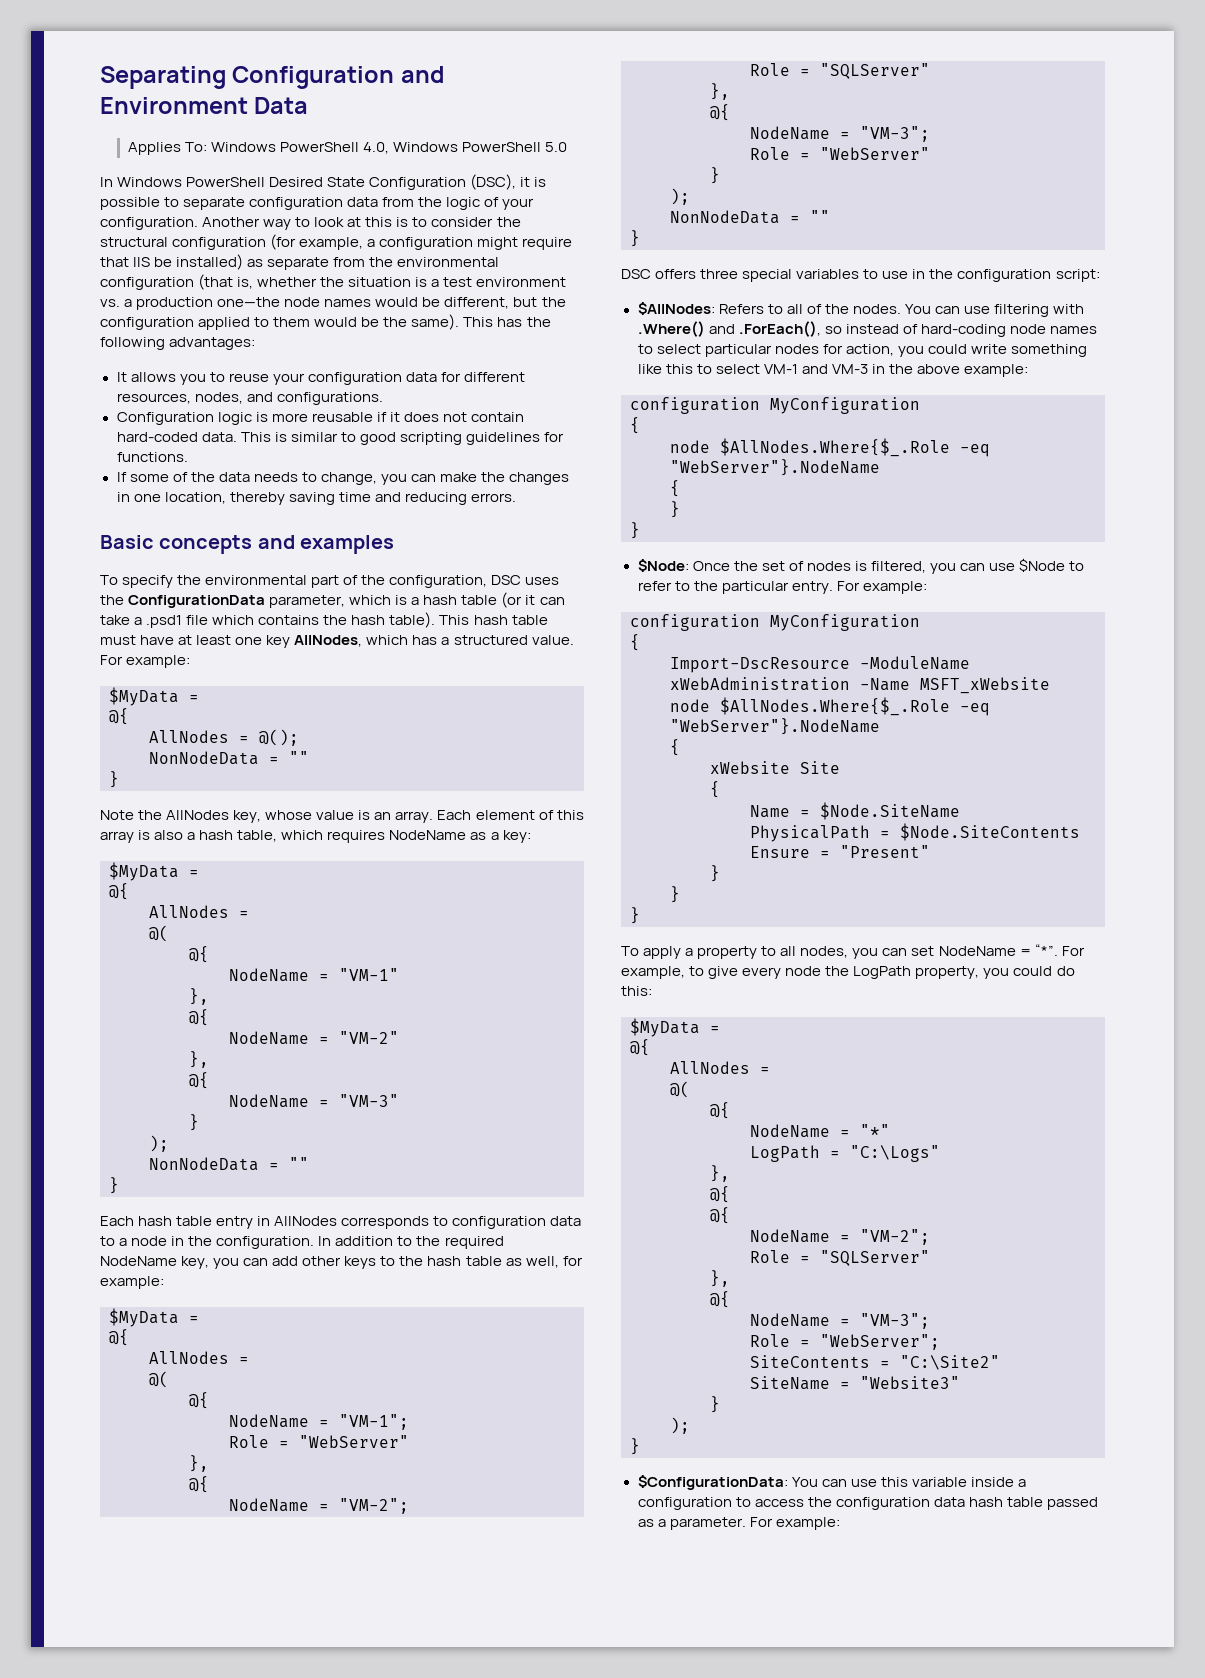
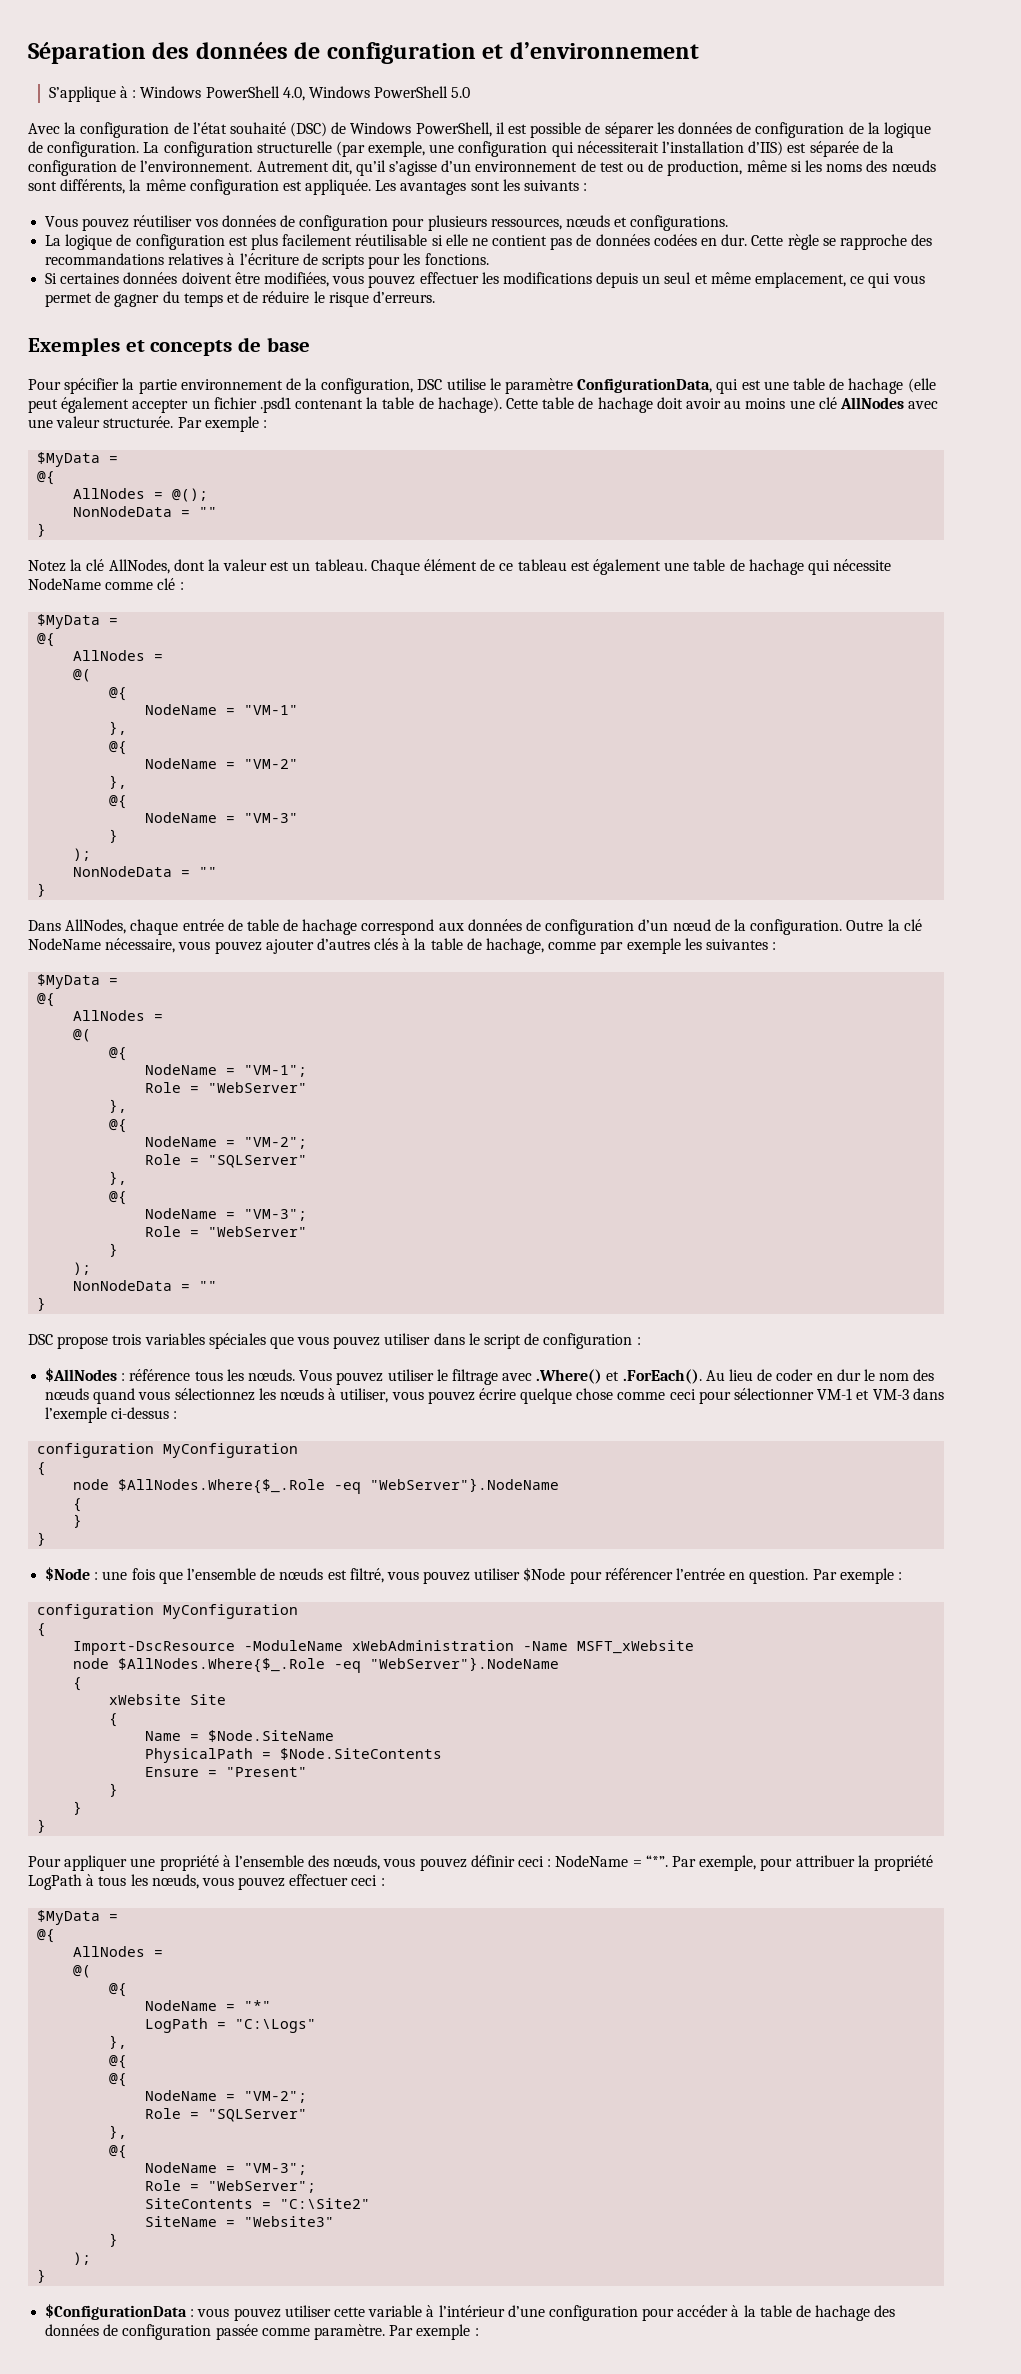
- Separating Configuration and Environment Data
- Applies To: Windows PowerShell 4.0, Windows PowerShell 5.0
+ Séparation des données de configuration et d’environnement
+ S’applique à : Windows PowerShell 4.0, Windows PowerShell 5.0
- In Windows PowerShell Desired State Configuration (DSC), it is possible to separate configuration data from the logic of your configuration. Another way to look at this is to consider the structural configuration (for example, a configuration might require that IIS be installed) as separate from the environmental configuration (that is, whether the situation is a test environment vs. a production one—the node names would be different, but the configuration applied to them would be the same). This has the following advantages:
- It allows you to reuse your configuration data for different resources, nodes, and configurations.
- Configuration logic is more reusable if it does not contain hard-coded data. This is similar to good scripting guidelines for functions.
- If some of the data needs to change, you can make the changes in one location, thereby saving time and reducing errors.
- Basic concepts and examples
- To specify the environmental part of the configuration, DSC uses the ConfigurationData parameter, which is a hash table (or it can take a .psd1 file which contains the hash table). This hash table must have at least one key AllNodes, which has a structured value. For example:
+ Avec la configuration de l’état souhaité (DSC) de Windows PowerShell, il est possible de séparer les données de configuration de la logique de configuration. La configuration structurelle (par exemple, une configuration qui nécessiterait l’installation d’IIS) est séparée de la configuration de l’environnement. Autrement dit, qu’il s’agisse d’un environnement de test ou de production, même si les noms des nœuds sont différents, la même configuration est appliquée. Les avantages sont les suivants :
+ Vous pouvez réutiliser vos données de configuration pour plusieurs ressources, nœuds et configurations.
+ La logique de configuration est plus facilement réutilisable si elle ne contient pas de données codées en dur. Cette règle se rapproche des recommandations relatives à l’écriture de scripts pour les fonctions.
+ Si certaines données doivent être modifiées, vous pouvez effectuer les modifications depuis un seul et même emplacement, ce qui vous permet de gagner du temps et de réduire le risque d’erreurs.
+ Exemples et concepts de base
+ Pour spécifier la partie environnement de la configuration, DSC utilise le paramètre ConfigurationData, qui est une table de hachage (elle peut également accepter un fichier .psd1 contenant la table de hachage). Cette table de hachage doit avoir au moins une clé AllNodes avec une valeur structurée. Par exemple :
- Note the AllNodes key, whose value is an array. Each element of this array is also a hash table, which requires NodeName as a key:
+ Notez la clé AllNodes, dont la valeur est un tableau. Chaque élément de ce tableau est également une table de hachage qui nécessite NodeName comme clé :
- Each hash table entry in AllNodes corresponds to configuration data to a node in the configuration. In addition to the required NodeName key, you can add other keys to the hash table as well, for example:
+ Dans AllNodes, chaque entrée de table de hachage correspond aux données de configuration d’un nœud de la configuration. Outre la clé NodeName nécessaire, vous pouvez ajouter d’autres clés à la table de hachage, comme par exemple les suivantes :
- DSC offers three special variables to use in the configuration script:
- $AllNodes: Refers to all of the nodes. You can use filtering with .Where() and .ForEach(), so instead of hard-coding node names to select particular nodes for action, you could write something like this to select VM-1 and VM-3 in the above example:
+ DSC propose trois variables spéciales que vous pouvez utiliser dans le script de configuration :
+ $AllNodes : référence tous les nœuds. Vous pouvez utiliser le filtrage avec .Where() et .ForEach(). Au lieu de coder en dur le nom des nœuds quand vous sélectionnez les nœuds à utiliser, vous pouvez écrire quelque chose comme ceci pour sélectionner VM-1 et VM-3 dans l’exemple ci-dessus :
- $Node: Once the set of nodes is filtered, you can use $Node to refer to the particular entry. For example:
+ $Node : une fois que l’ensemble de nœuds est filtré, vous pouvez utiliser $Node pour référencer l’entrée en question. Par exemple :
- To apply a property to all nodes, you can set NodeName = “*”. For example, to give every node the LogPath property, you could do this:
+ Pour appliquer une propriété à l’ensemble des nœuds, vous pouvez définir ceci : NodeName = “*”. Par exemple, pour attribuer la propriété LogPath à tous les nœuds, vous pouvez effectuer ceci :
- $ConfigurationData: You can use this variable inside a configuration to access the configuration data hash table passed as a parameter. For example:
+ $ConfigurationData : vous pouvez utiliser cette variable à l’intérieur d’une configuration pour accéder à la table de hachage des données de configuration passée comme paramètre. Par exemple :

